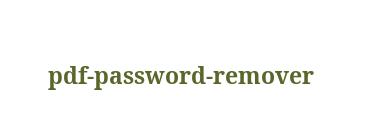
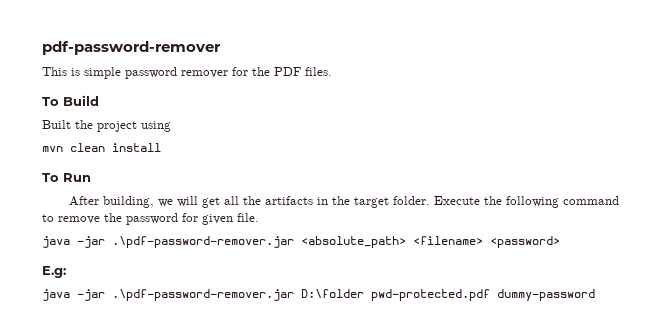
+ This is simple password remover for the PDF files.
+ To Build
+ Built the project using
+ mvn clean install
+ To Run
+ After building, we will get all the artifacts in the target folder. Execute the following command to remove the password for given file.
+ java -jar .\pdf-password-remover.jar <absolute_path> <filename> <password>
+ E.g:
+ java -jar .\pdf-password-remover.jar D:\folder pwd-protected.pdf dummy-password

